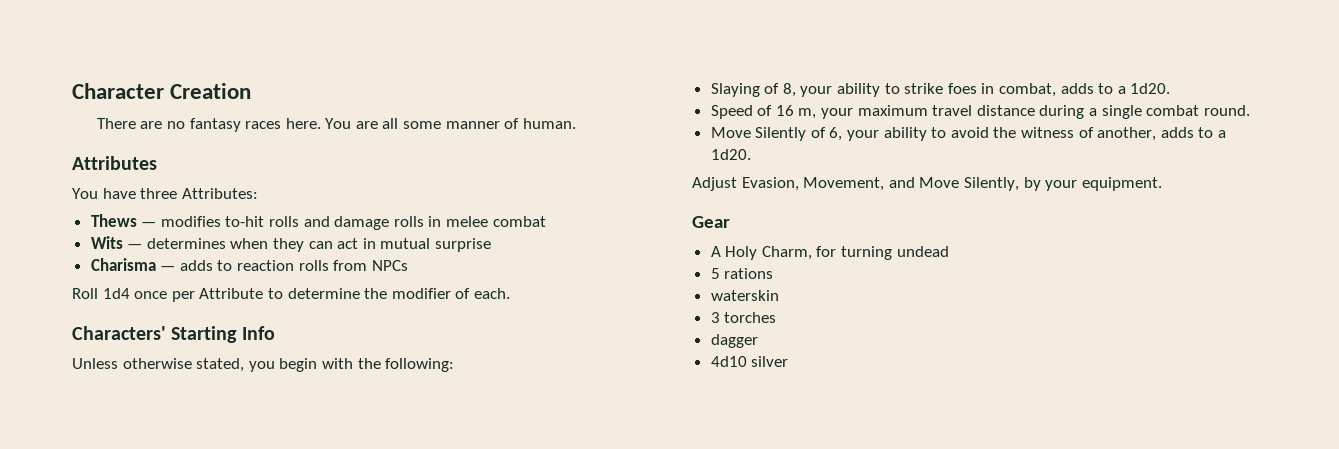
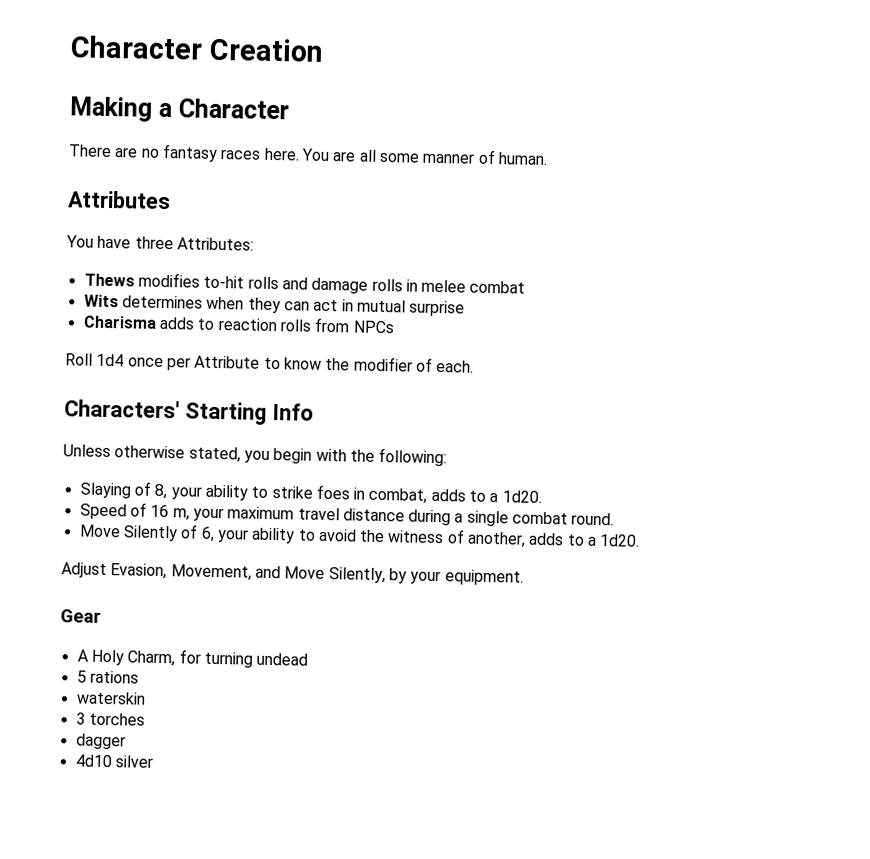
+ Making a Character
- Thews — modifies to-hit rolls and damage rolls in melee combat
+ Thews modifies to-hit rolls and damage rolls in melee combat
- Wits — determines when they can act in mutual surprise
+ Wits determines when they can act in mutual surprise
- Charisma — adds to reaction rolls from NPCs
+ Charisma adds to reaction rolls from NPCs
- Roll 1d4 once per Attribute to determine the modifier of each.
+ Roll 1d4 once per Attribute to know the modifier of each.

